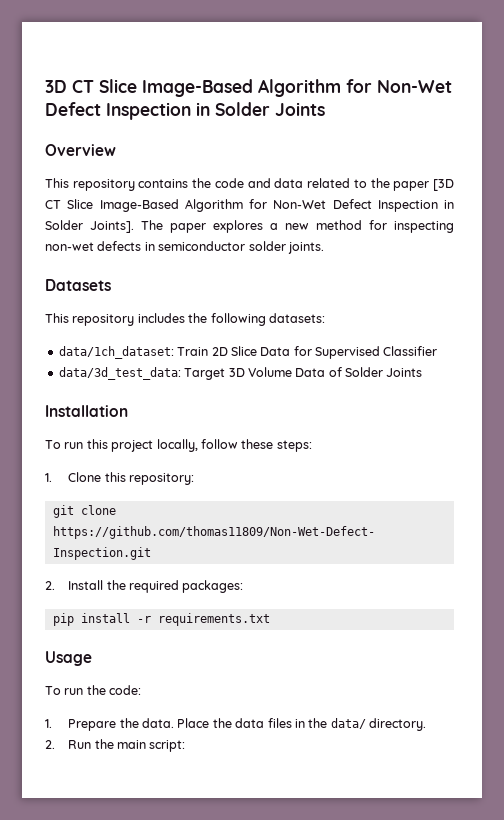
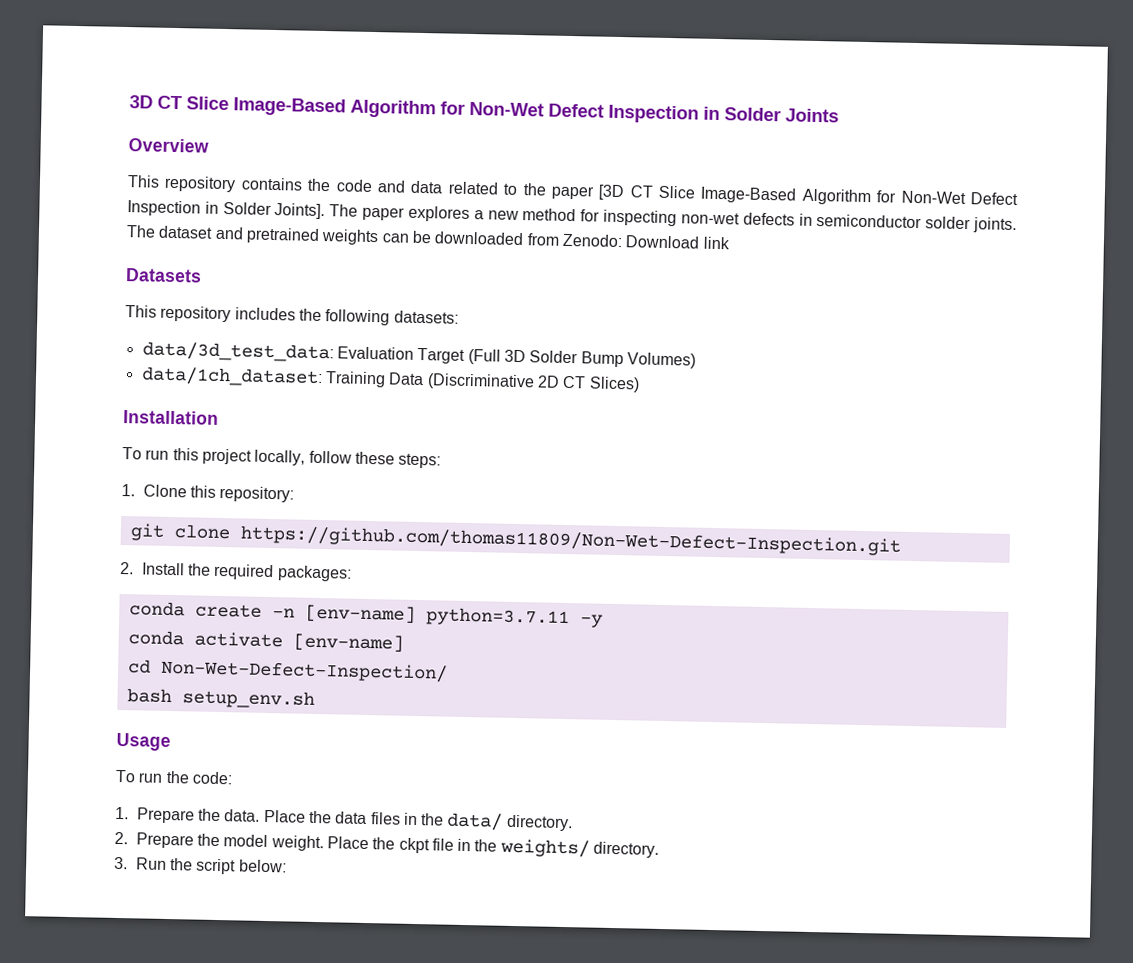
+ The dataset and pretrained weights can be downloaded from Zenodo: Download link
- data/1ch_dataset: Train 2D Slice Data for Supervised Classifier
- data/3d_test_data: Target 3D Volume Data of Solder Joints
+ data/3d_test_data: Evaluation Target (Full 3D Solder Bump Volumes)
+ data/1ch_dataset: Training Data (Discriminative 2D CT Slices)
- pip install -r requirements.txt
+ conda create -n [env-name] python=3.7.11 -y
+ conda activate [env-name]
+ cd Non-Wet-Defect-Inspection/
+ bash setup_env.sh
- 2. Run the main script:
+ 2. Prepare the model weight. Place the ckpt file in the weights/ directory.
+ 3. Run the script below:

